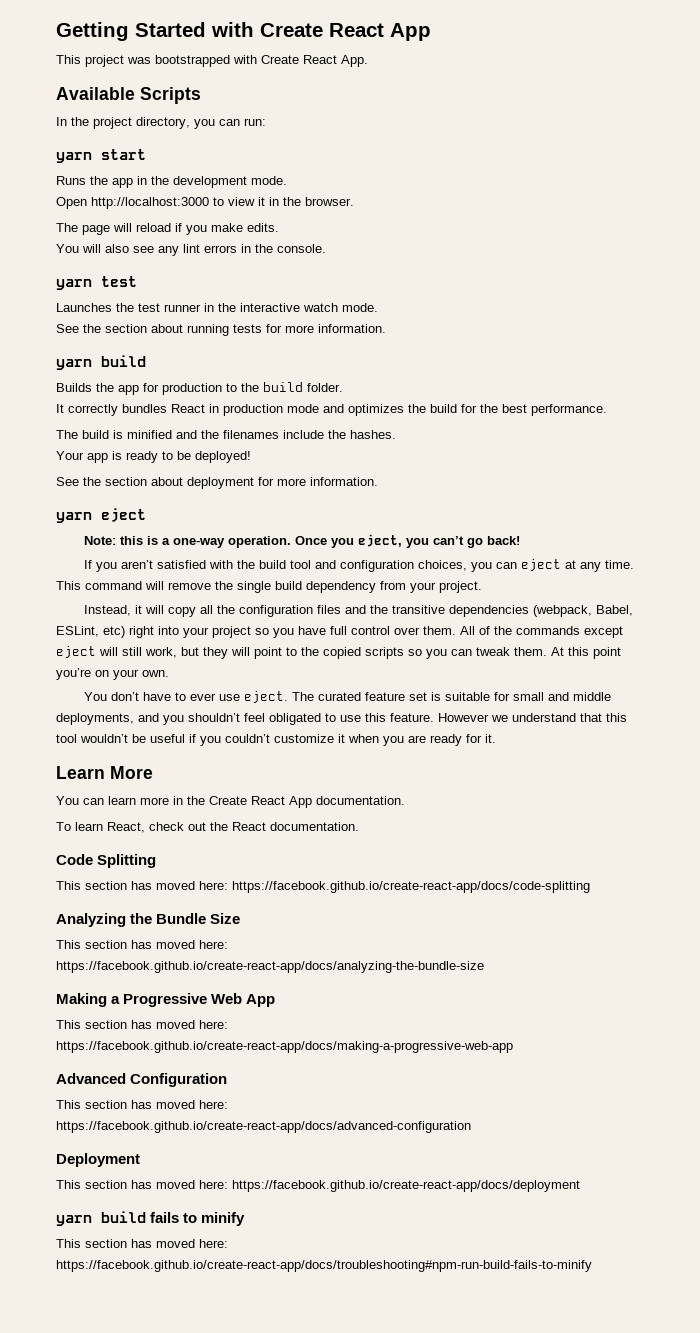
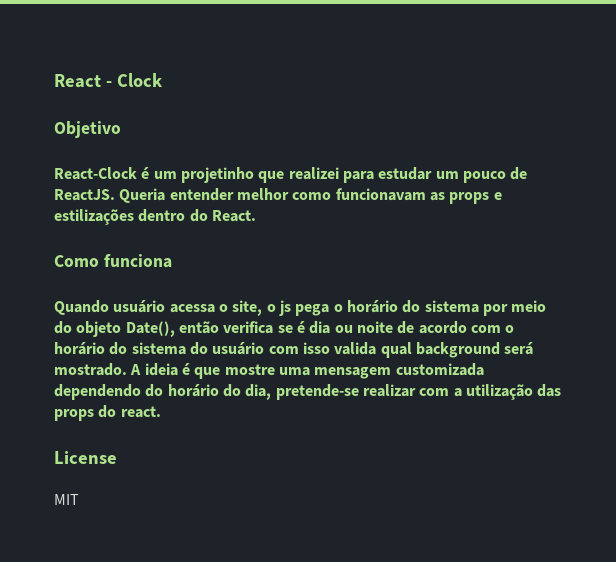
- Getting Started with Create React App
- This project was bootstrapped with Create React App.
- Available Scripts
- In the project directory, you can run:
- yarn start
- Runs the app in the development mode.
- Open http://localhost:3000 to view it in the browser.
- The page will reload if you make edits.
- You will also see any lint errors in the console.
- yarn test
- Launches the test runner in the interactive watch mode.
- See the section about running tests for more information.
- yarn build
- Builds the app for production to the build folder.
- It correctly bundles React in production mode and optimizes the build for the best performance.
- The build is minified and the filenames include the hashes.
- Your app is ready to be deployed!
- See the section about deployment for more information.
- yarn eject
- Note: this is a one-way operation. Once you eject, you can’t go back!
- If you aren’t satisfied with the build tool and configuration choices, you can eject at any time. This command will remove the single build dependency from your project.
- Instead, it will copy all the configuration files and the transitive dependencies (webpack, Babel, ESLint, etc) right into your project so you have full control over them. All of the commands except eject will still work, but they will point to the copied scripts so you can tweak them. At this point you’re on your own.
- You don’t have to ever use eject. The curated feature set is suitable for small and middle deployments, and you shouldn’t feel obligated to use this feature. However we understand that this tool wouldn’t be useful if you couldn’t customize it when you are ready for it.
- Learn More
- You can learn more in the Create React App documentation.
- To learn React, check out the React documentation.
- Code Splitting
- This section has moved here: https://facebook.github.io/create-react-app/docs/code-splitting
- Analyzing the Bundle Size
- This section has moved here: https://facebook.github.io/create-react-app/docs/analyzing-the-bundle-size
- Making a Progressive Web App
- This section has moved here: https://facebook.github.io/create-react-app/docs/making-a-progressive-web-app
- Advanced Configuration
- This section has moved here: https://facebook.github.io/create-react-app/docs/advanced-configuration
- Deployment
- This section has moved here: https://facebook.github.io/create-react-app/docs/deployment
- yarn build fails to minify
- This section has moved here: https://facebook.github.io/create-react-app/docs/troubleshooting#npm-run-build-fails-to-minify
+ React - Clock
+ Objetivo
+ React-Clock é um projetinho que realizei para estudar um pouco de ReactJS. Queria entender melhor como funcionavam as props e estilizações dentro do React.
+ Como funciona
+ Quando usuário acessa o site, o js pega o horário do sistema por meio do objeto Date(), então verifica se é dia ou noite de acordo com o horário do sistema do usuário com isso valida qual background será mostrado. A ideia é que mostre uma mensagem customizada dependendo do horário do dia, pretende-se realizar com a utilização das props do react.
+ License
+ MIT

